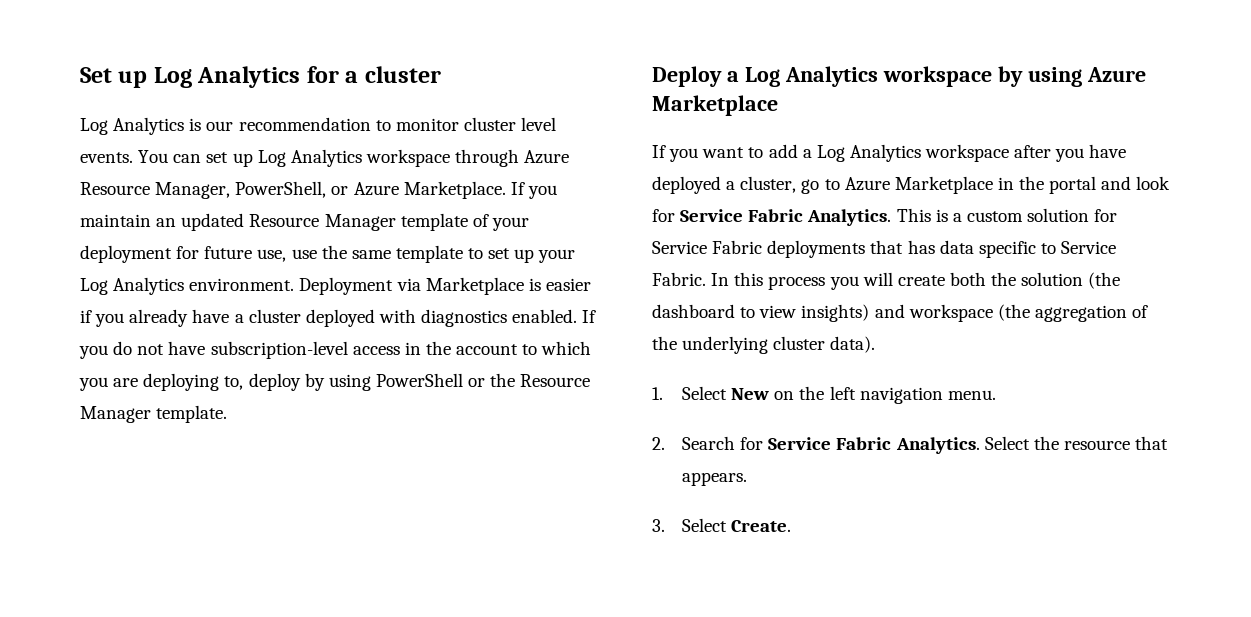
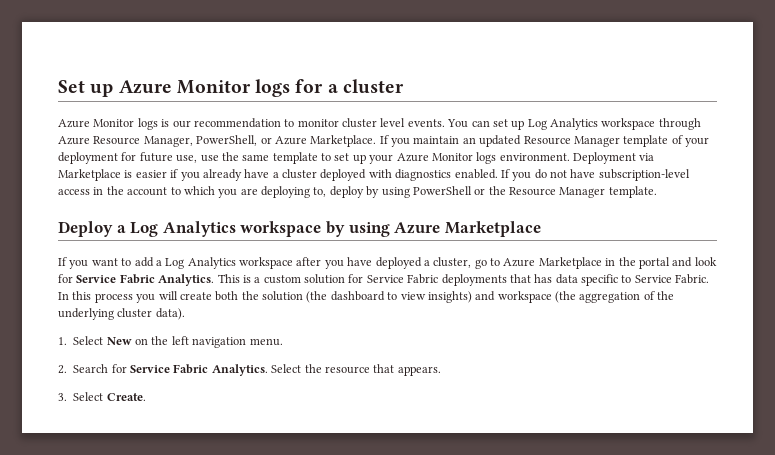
- Set up Log Analytics for a cluster
+ Set up Azure Monitor logs for a cluster
- Log Analytics is our recommendation to monitor cluster level events.
+ Azure Monitor logs is our recommendation to monitor cluster level events.
- If you maintain an updated Resource Manager template of your deployment for future use, use the same template to set up your Log Analytics environment.
+ If you maintain an updated Resource Manager template of your deployment for future use, use the same template to set up your Azure Monitor logs environment.

